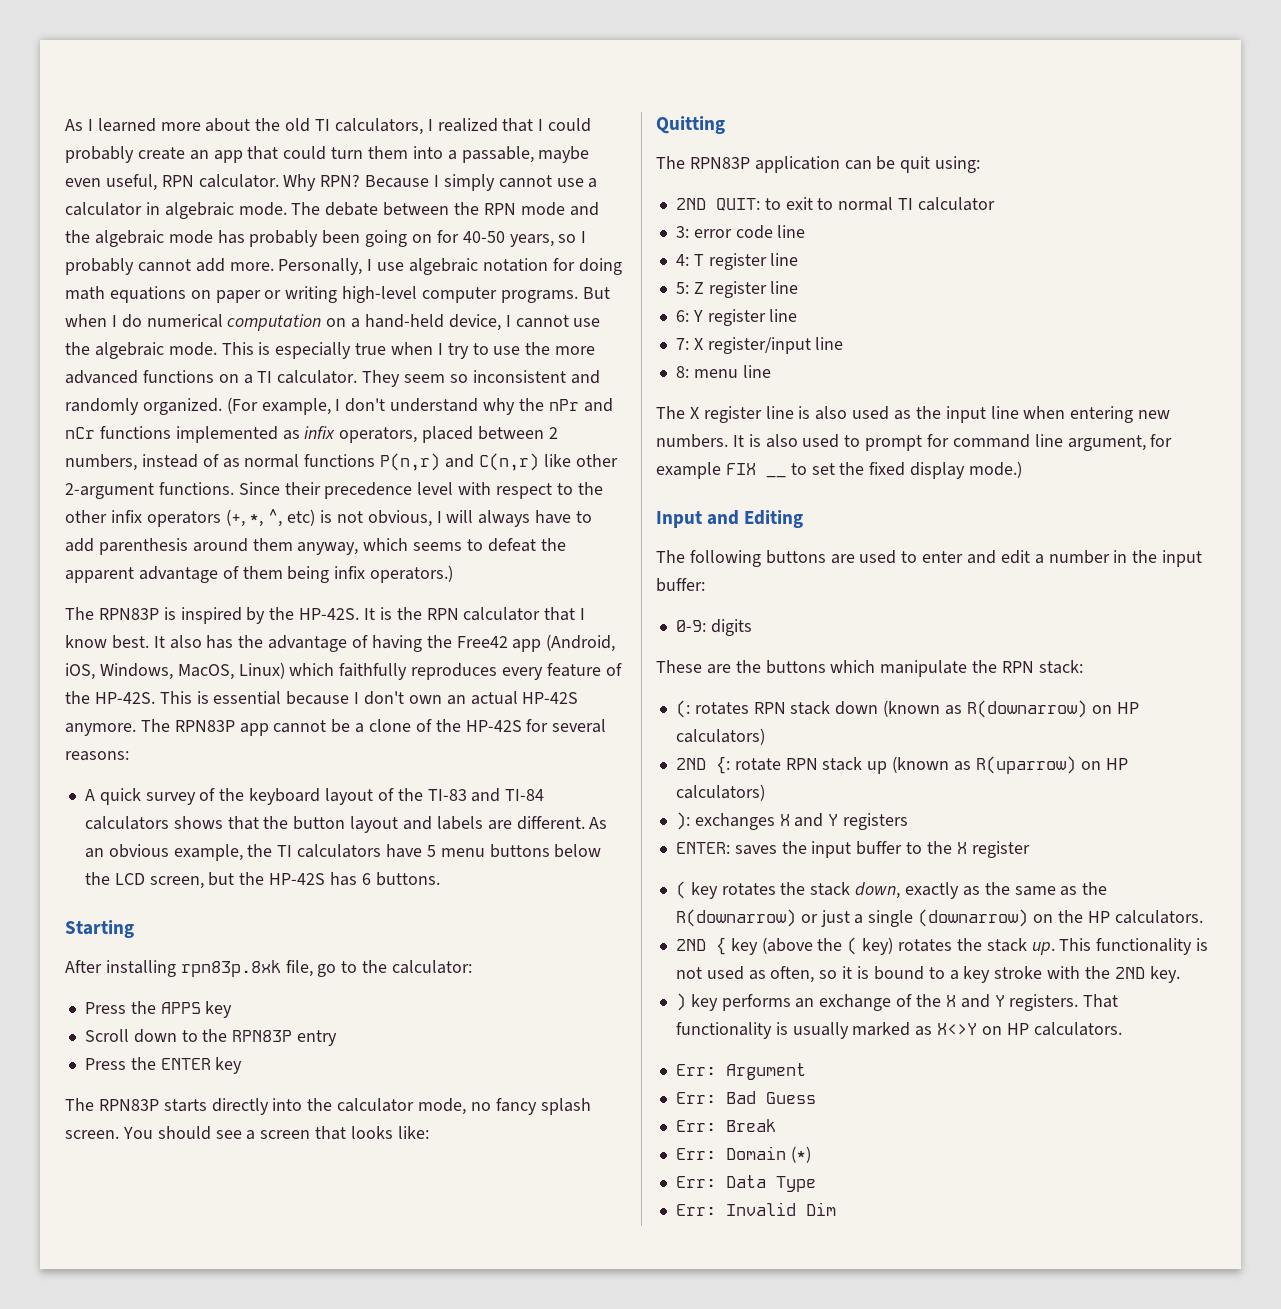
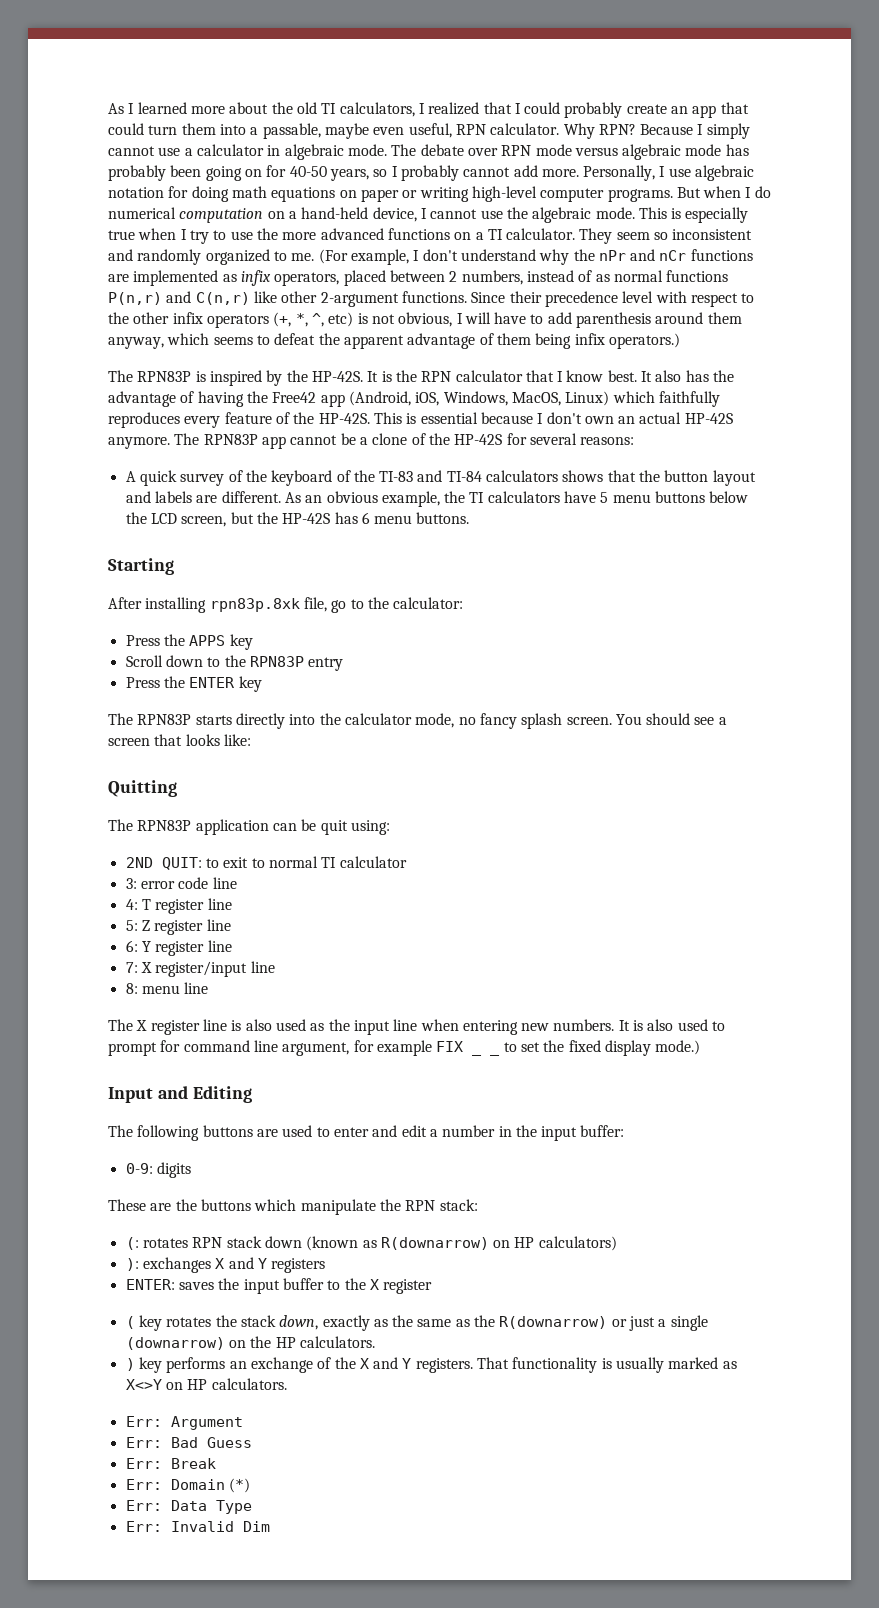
- The debate between the RPN mode and the algebraic mode has probably been going on for 40-50 years, so I probably cannot add more.
+ The debate over RPN mode versus algebraic mode has probably been going on for 40-50 years, so I probably cannot add more.
- They seem so inconsistent and randomly organized.
+ They seem so inconsistent and randomly organized to me.
- (For example, I don't understand why the nPr and nCr functions implemented as infix operators, placed between 2 numbers, instead of as normal functions P(n,r) and C(n,r) like other 2-argument functions.
+ (For example, I don't understand why the nPr and nCr functions are implemented as infix operators, placed between 2 numbers, instead of as normal functions P(n,r) and C(n,r) like other 2-argument functions.
- Since their precedence level with respect to the other infix operators (+, *, ^, etc) is not obvious, I will always have to add parenthesis around them anyway, which seems to defeat the apparent advantage of them being infix operators.)
+ Since their precedence level with respect to the other infix operators (+, *, ^, etc) is not obvious, I will have to add parenthesis around them anyway, which seems to defeat the apparent advantage of them being infix operators.)
- A quick survey of the keyboard layout of the TI-83 and TI-84 calculators shows that the button layout and labels are different.
+ A quick survey of the keyboard of the TI-83 and TI-84 calculators shows that the button layout and labels are different.
- As an obvious example, the TI calculators have 5 menu buttons below the LCD screen, but the HP-42S has 6 buttons.
+ As an obvious example, the TI calculators have 5 menu buttons below the LCD screen, but the HP-42S has 6 menu buttons.
- It is also used to prompt for command line argument, for example FIX __ to set the fixed display mode.)
+ It is also used to prompt for command line argument, for example FIX _ _ to set the fixed display mode.)
- 2ND {: rotate RPN stack up (known as R(uparrow) on HP calculators)
- 2ND { key (above the ( key) rotates the stack up. This functionality is not used as often, so it is bound to a key stroke with the 2ND key.

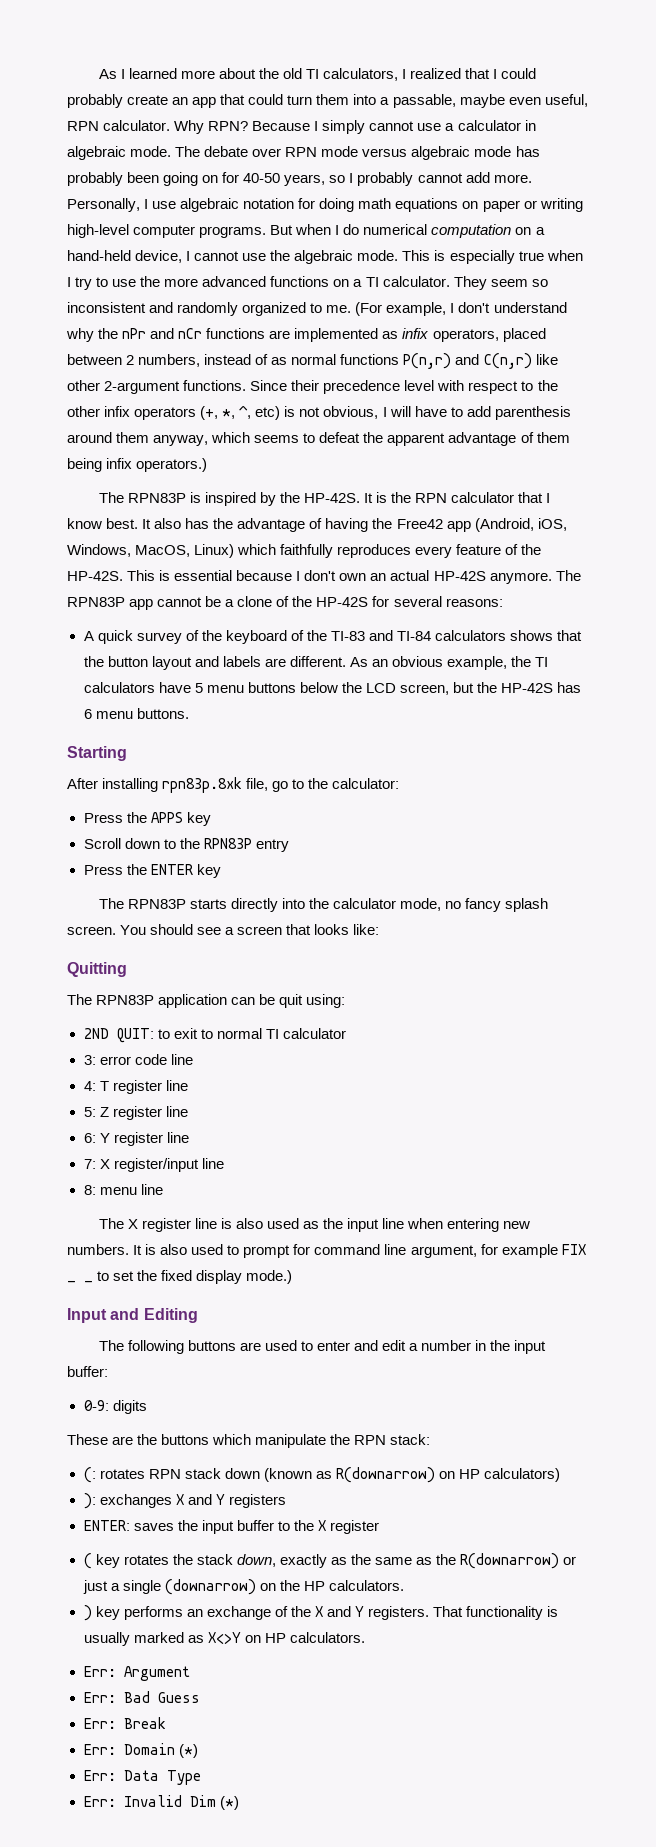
- Err: Invalid Dim
+ Err: Invalid Dim (*)

